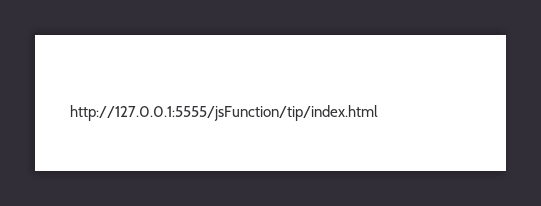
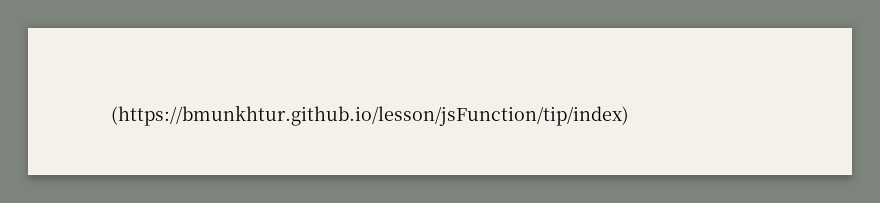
- http://127.0.0.1:5555/jsFunction/tip/index.html
+ (https://bmunkhtur.github.io/lesson/jsFunction/tip/index)

